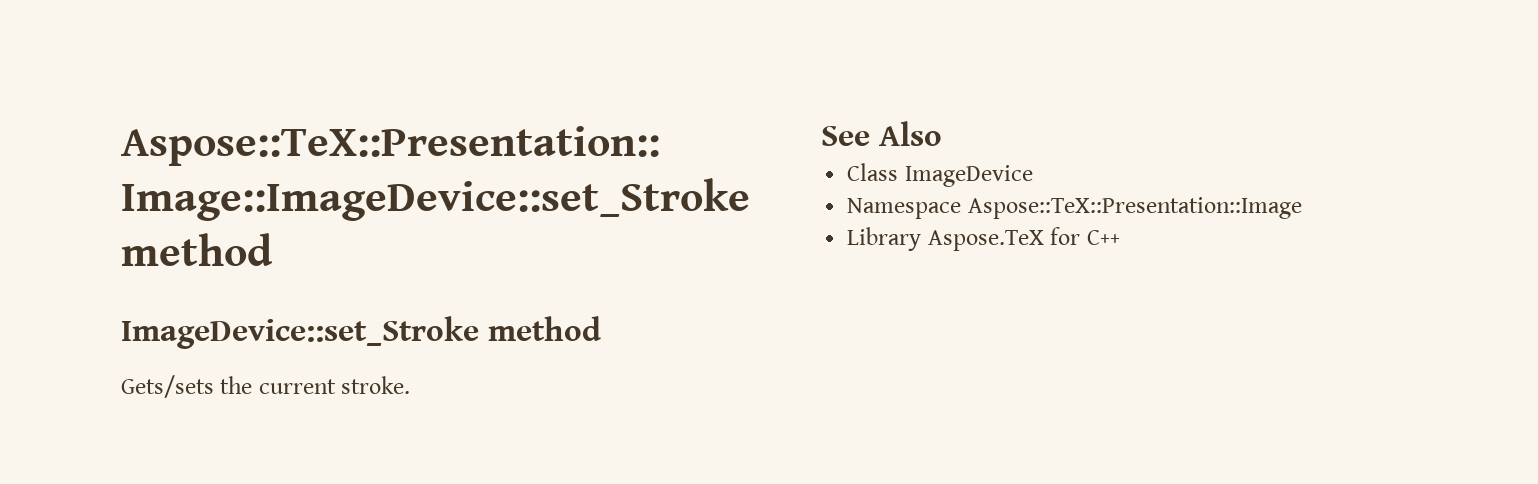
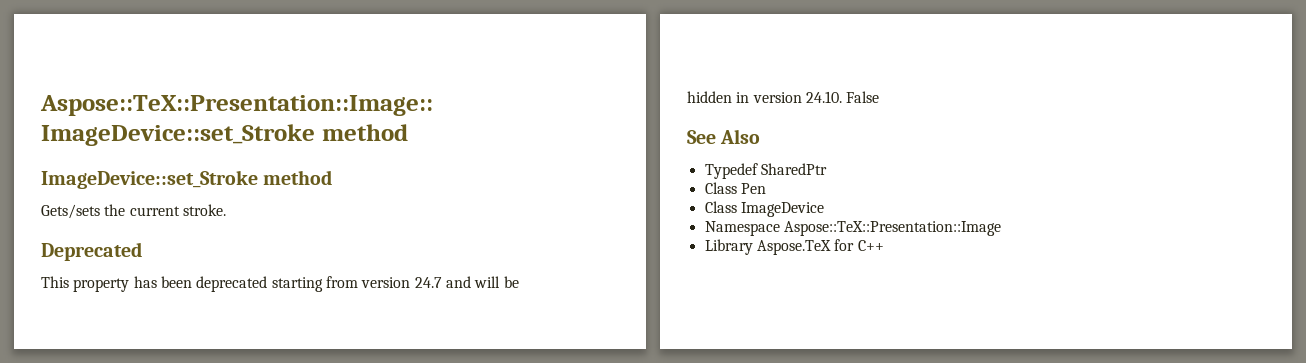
+ Deprecated
+ This property has been deprecated starting from version 24.7 and will be hidden in version 24.10. False
  See Also
+ Typedef SharedPtr
+ Class Pen

